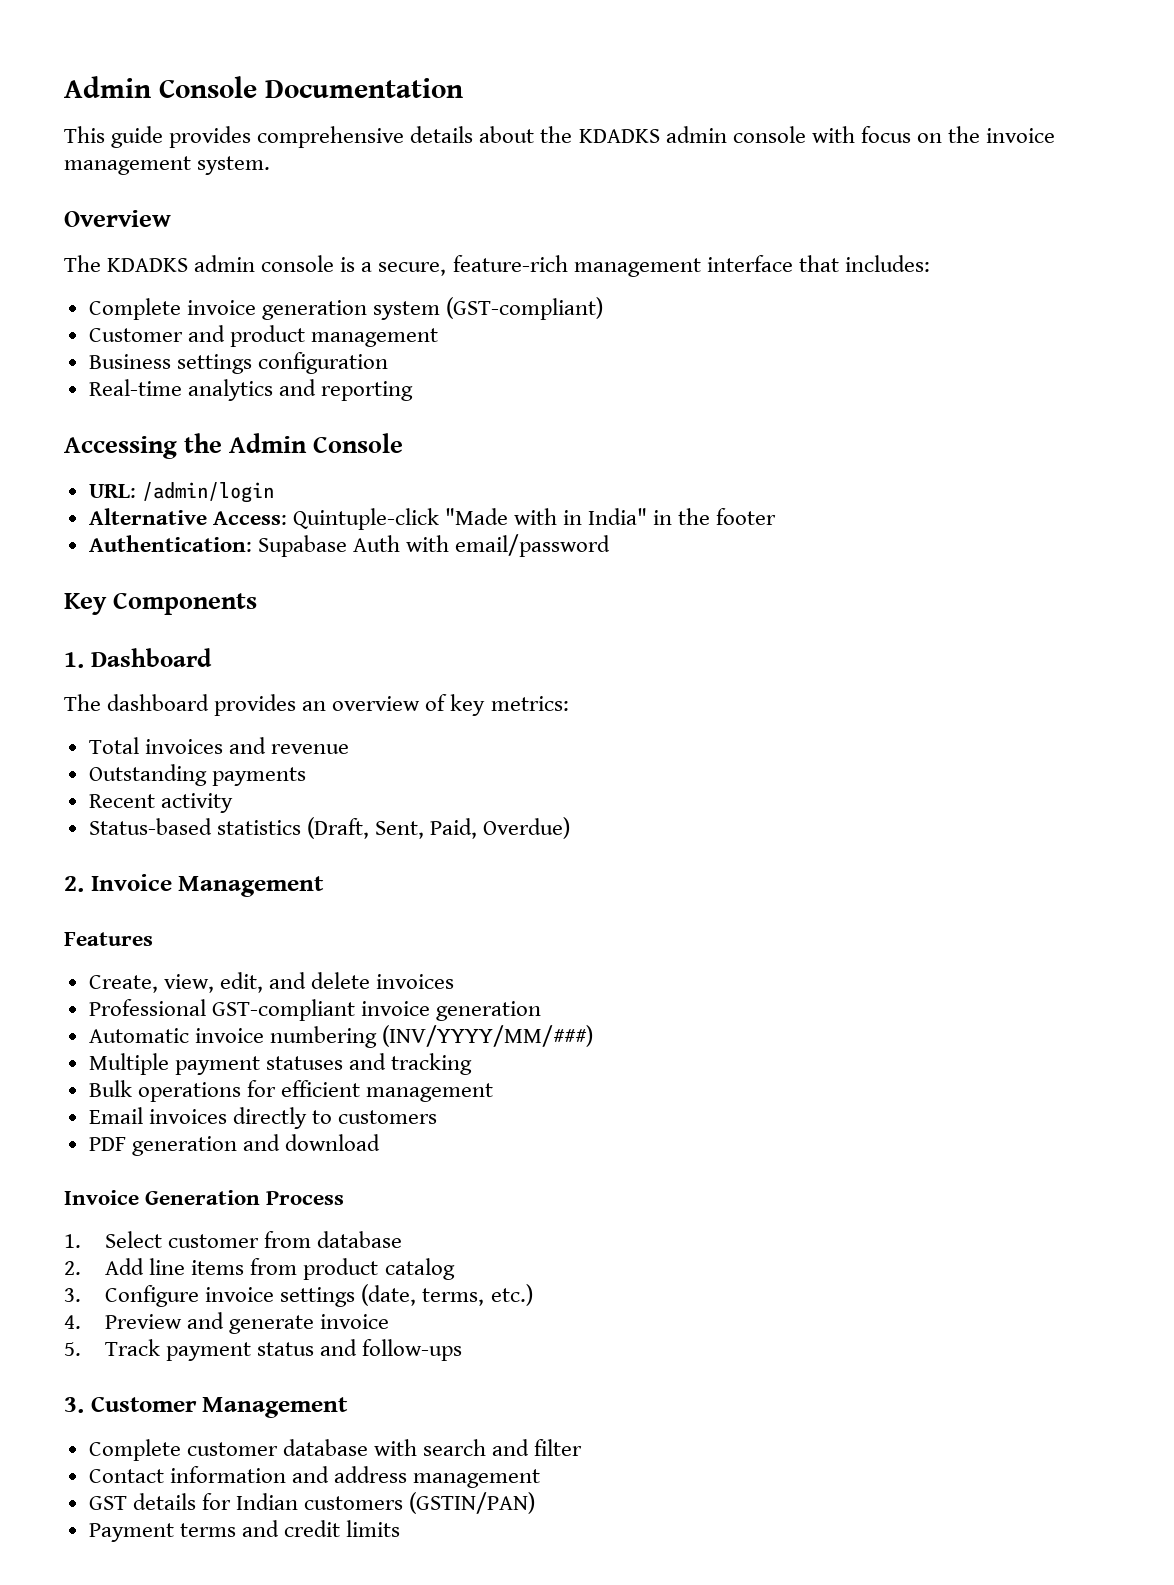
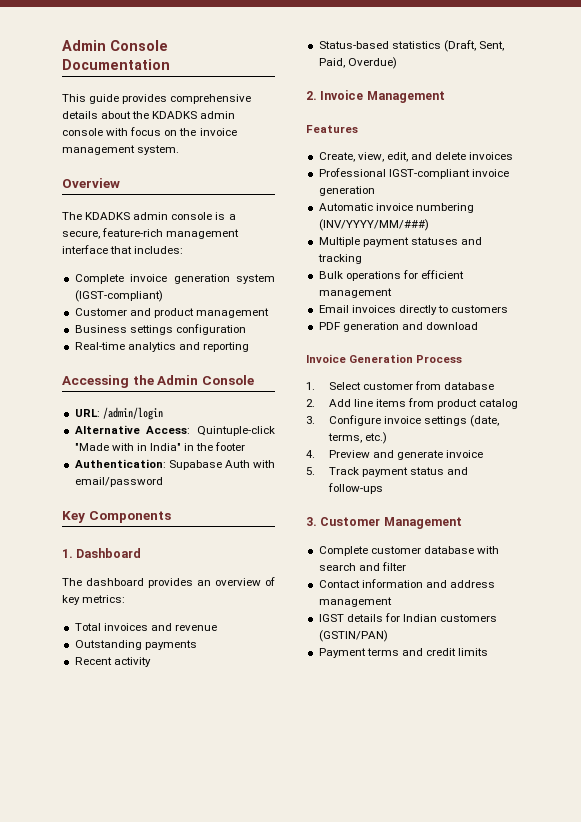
- Complete invoice generation system (GST-compliant)
+ Complete invoice generation system (IGST-compliant)
- Professional GST-compliant invoice generation
+ Professional IGST-compliant invoice generation
- GST details for Indian customers (GSTIN/PAN)
+ IGST details for Indian customers (GSTIN/PAN)

